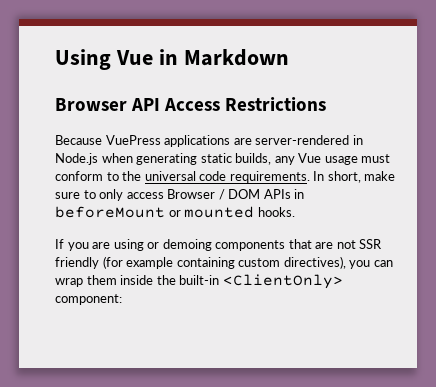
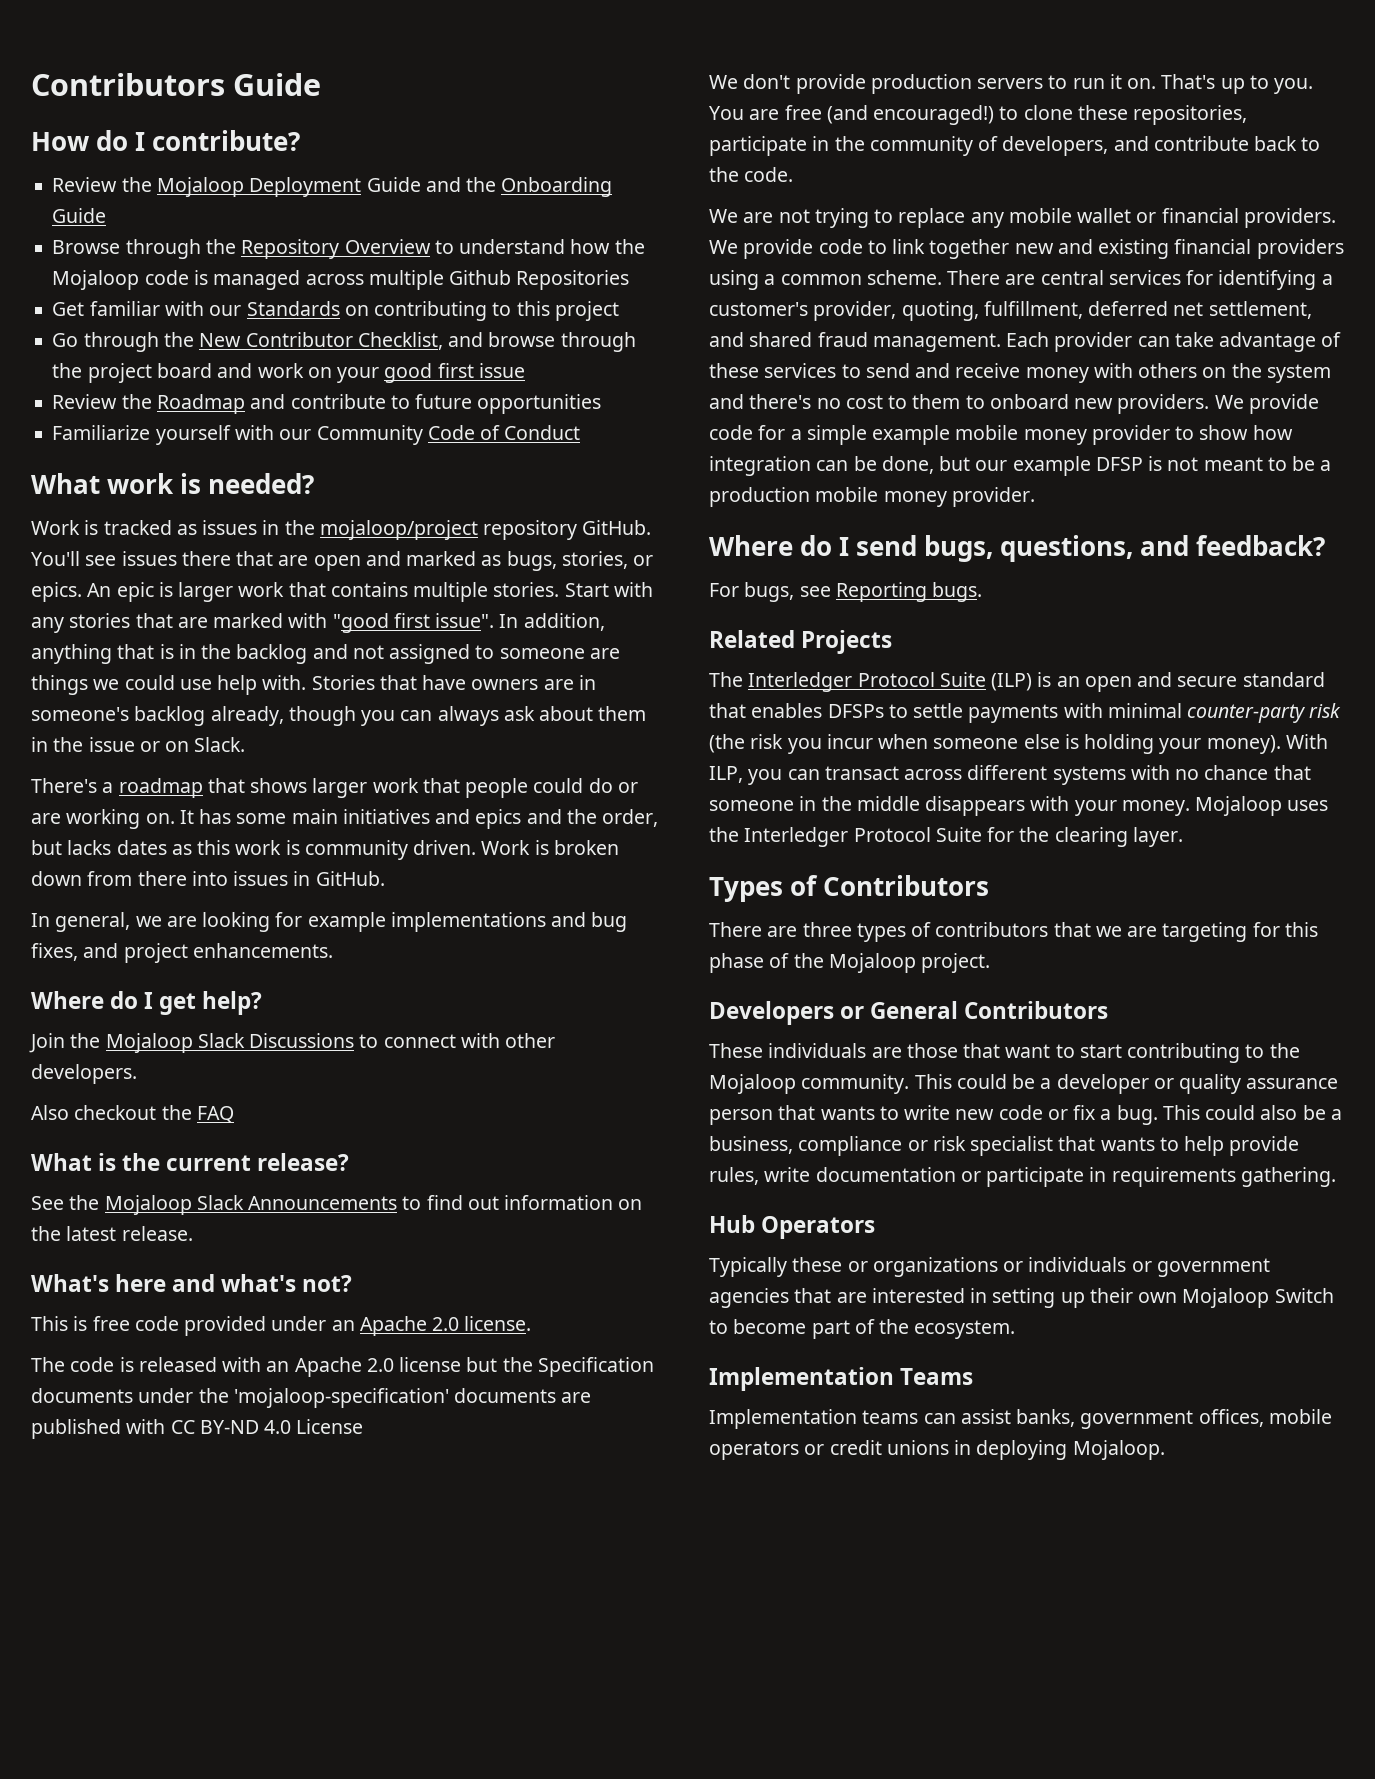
- Using Vue in Markdown
- Browser API Access Restrictions
- Because VuePress applications are server-rendered in Node.js when generating static builds, any Vue usage must conform to the universal code requirements. In short, make sure to only access Browser / DOM APIs in beforeMount or mounted hooks.
- If you are using or demoing components that are not SSR friendly (for example containing custom directives), you can wrap them inside the built-in <ClientOnly> component:
+ Contributors Guide
+ How do I contribute?
+ Review the Mojaloop Deployment Guide and the Onboarding Guide
+ Browse through the Repository Overview to understand how the Mojaloop code is managed across multiple Github Repositories
+ Get familiar with our Standards on contributing to this project
+ Go through the New Contributor Checklist, and browse through the project board and work on your good first issue
+ Review the Roadmap and contribute to future opportunities
+ Familiarize yourself with our Community Code of Conduct
+ What work is needed?
+ Work is tracked as issues in the mojaloop/project repository GitHub. You'll see issues there that are open and marked as bugs, stories, or epics. An epic is larger work that contains multiple stories. Start with any stories that are marked with "good first issue". In addition, anything that is in the backlog and not assigned to someone are things we could use help with. Stories that have owners are in someone's backlog already, though you can always ask about them in the issue or on Slack.
+ There's a roadmap that shows larger work that people could do or are working on. It has some main initiatives and epics and the order, but lacks dates as this work is community driven. Work is broken down from there into issues in GitHub.
+ In general, we are looking for example implementations and bug fixes, and project enhancements.
+ Where do I get help?
+ Join the Mojaloop Slack Discussions to connect with other developers.
+ Also checkout the FAQ
+ What is the current release?
+ See the Mojaloop Slack Announcements to find out information on the latest release.
+ What's here and what's not?
+ This is free code provided under an Apache 2.0 license.
+ The code is released with an Apache 2.0 license but the Specification documents under the 'mojaloop-specification' documents are published with CC BY-ND 4.0 License
+ We don't provide production servers to run it on. That's up to you. You are free (and encouraged!) to clone these repositories, participate in the community of developers, and contribute back to the code.
+ We are not trying to replace any mobile wallet or financial providers. We provide code to link together new and existing financial providers using a common scheme. There are central services for identifying a customer's provider, quoting, fulfillment, deferred net settlement, and shared fraud management. Each provider can take advantage of these services to send and receive money with others on the system and there's no cost to them to onboard new providers. We provide code for a simple example mobile money provider to show how integration can be done, but our example DFSP is not meant to be a production mobile money provider.
+ Where do I send bugs, questions, and feedback?
+ For bugs, see Reporting bugs.
+ Related Projects
+ The Interledger Protocol Suite (ILP) is an open and secure standard that enables DFSPs to settle payments with minimal counter-party risk (the risk you incur when someone else is holding your money). With ILP, you can transact across different systems with no chance that someone in the middle disappears with your money. Mojaloop uses the Interledger Protocol Suite for the clearing layer.
+ Types of Contributors
+ There are three types of contributors that we are targeting for this phase of the Mojaloop project.
+ Developers or General Contributors
+ These individuals are those that want to start contributing to the Mojaloop community. This could be a developer or quality assurance person that wants to write new code or fix a bug. This could also be a business, compliance or risk specialist that wants to help provide rules, write documentation or participate in requirements gathering.
+ Hub Operators
+ Typically these or organizations or individuals or government agencies that are interested in setting up their own Mojaloop Switch to become part of the ecosystem.
+ Implementation Teams
+ Implementation teams can assist banks, government offices, mobile operators or credit unions in deploying Mojaloop.

